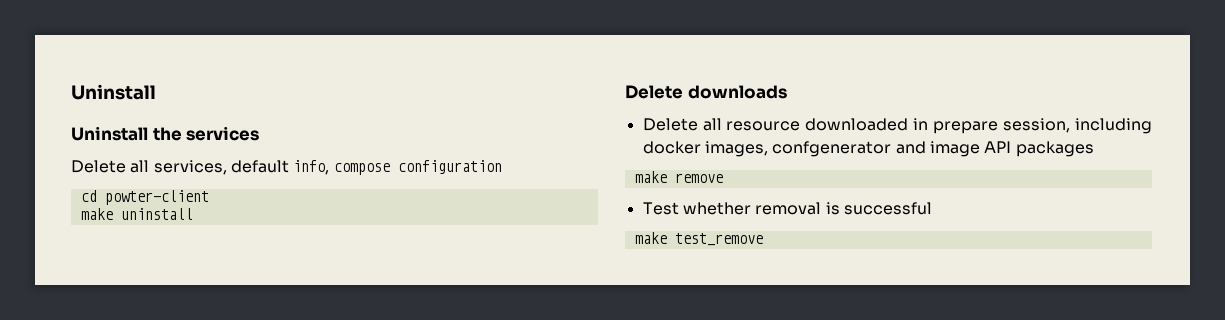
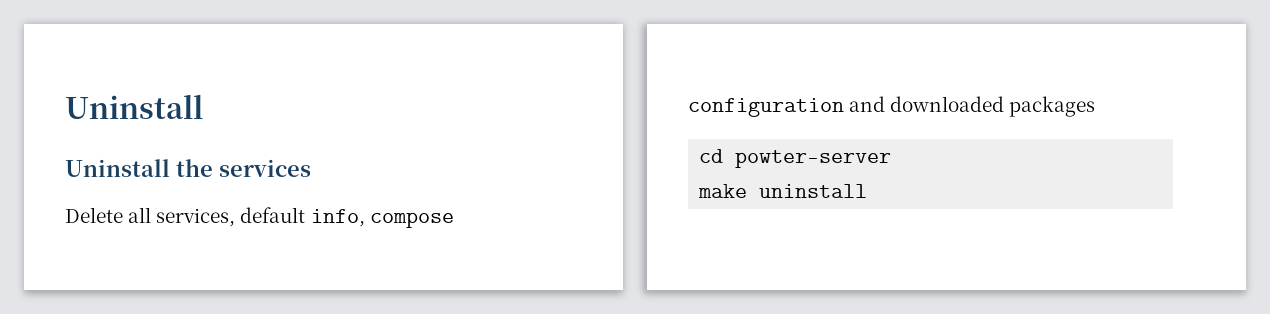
- Delete all services, default info, compose configuration
+ Delete all services, default info, compose configuration and downloaded packages
- cd powter-client
+ cd powter-server
- Delete downloads
- Delete all resource downloaded in prepare session, including docker images, confgenerator and image API packages
- make remove
- Test whether removal is successful
- make test_remove

